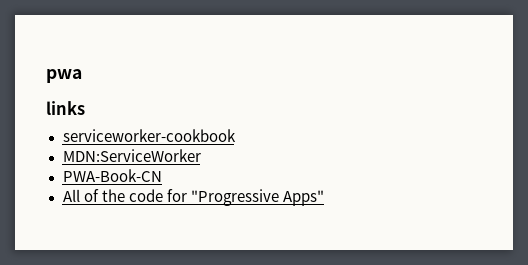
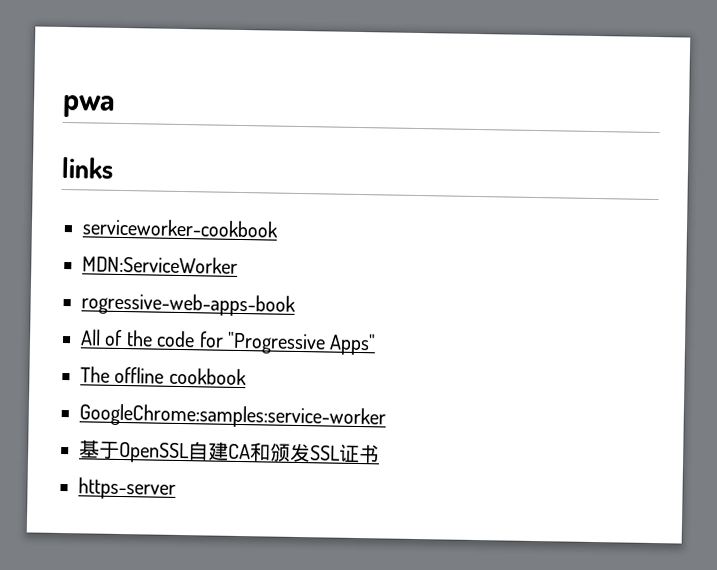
- PWA-Book-CN
+ rogressive-web-apps-book
+ The offline cookbook
+ GoogleChrome:samples:service-worker
+ 基于OpenSSL自建CA和颁发SSL证书
+ https-server

